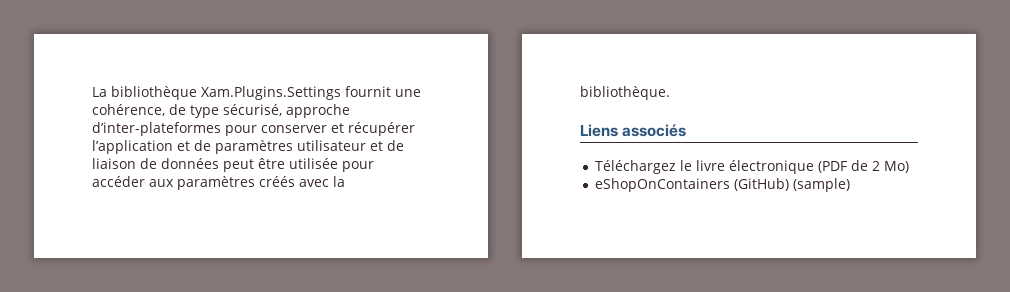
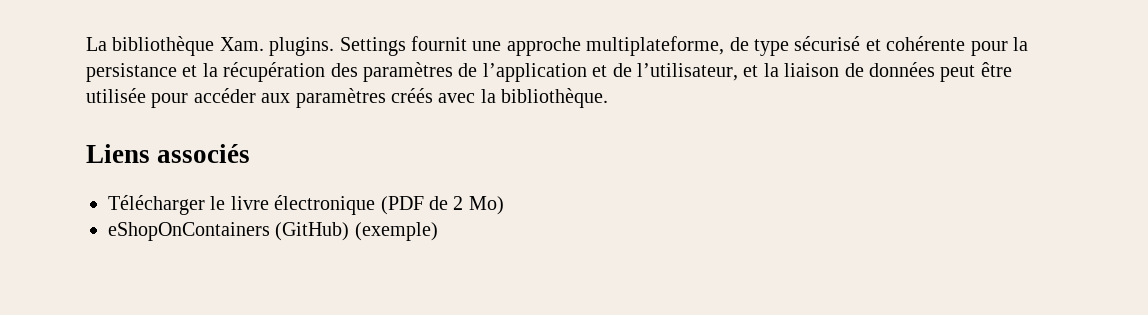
- La bibliothèque Xam.Plugins.Settings fournit une cohérence, de type sécurisé, approche d’inter-plateformes pour conserver et récupérer l’application et de paramètres utilisateur et de liaison de données peut être utilisée pour accéder aux paramètres créés avec la bibliothèque.
+ La bibliothèque Xam. plugins. Settings fournit une approche multiplateforme, de type sécurisé et cohérente pour la persistance et la récupération des paramètres de l’application et de l’utilisateur, et la liaison de données peut être utilisée pour accéder aux paramètres créés avec la bibliothèque.
- Téléchargez le livre électronique (PDF de 2 Mo)
+ Télécharger le livre électronique (PDF de 2 Mo)
- eShopOnContainers (GitHub) (sample)
+ eShopOnContainers (GitHub) (exemple)

